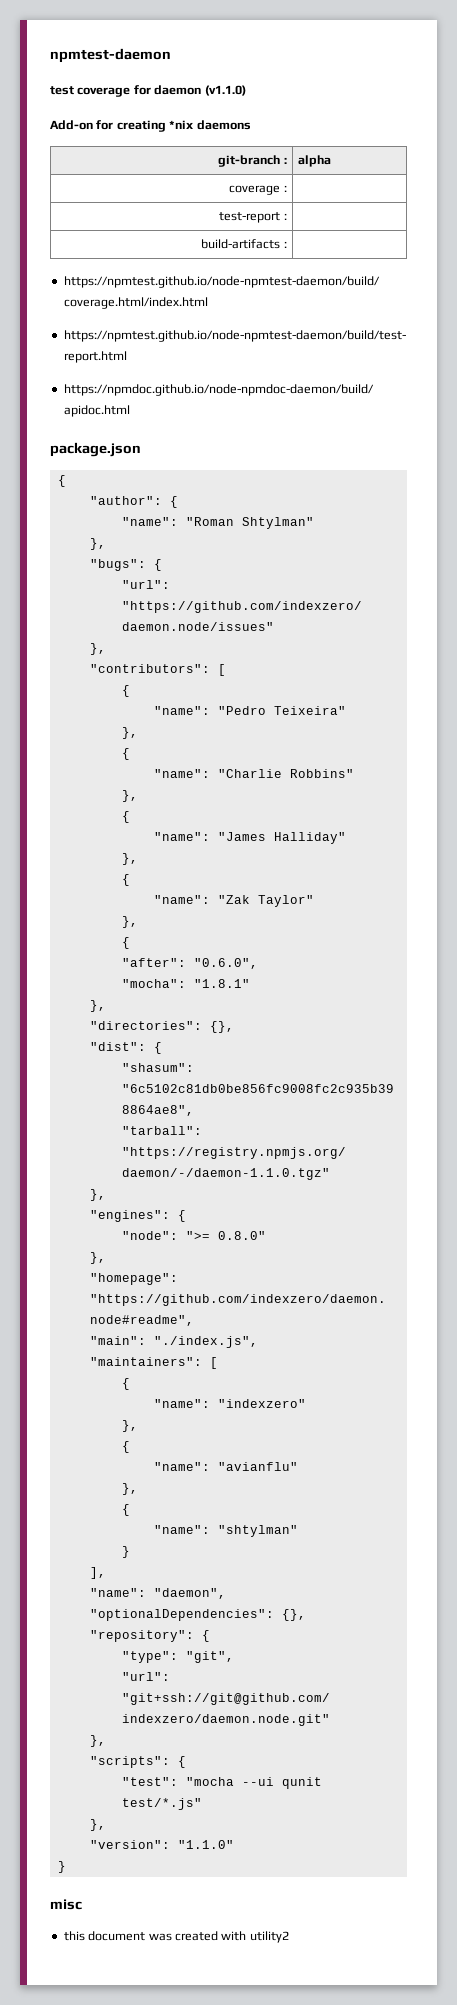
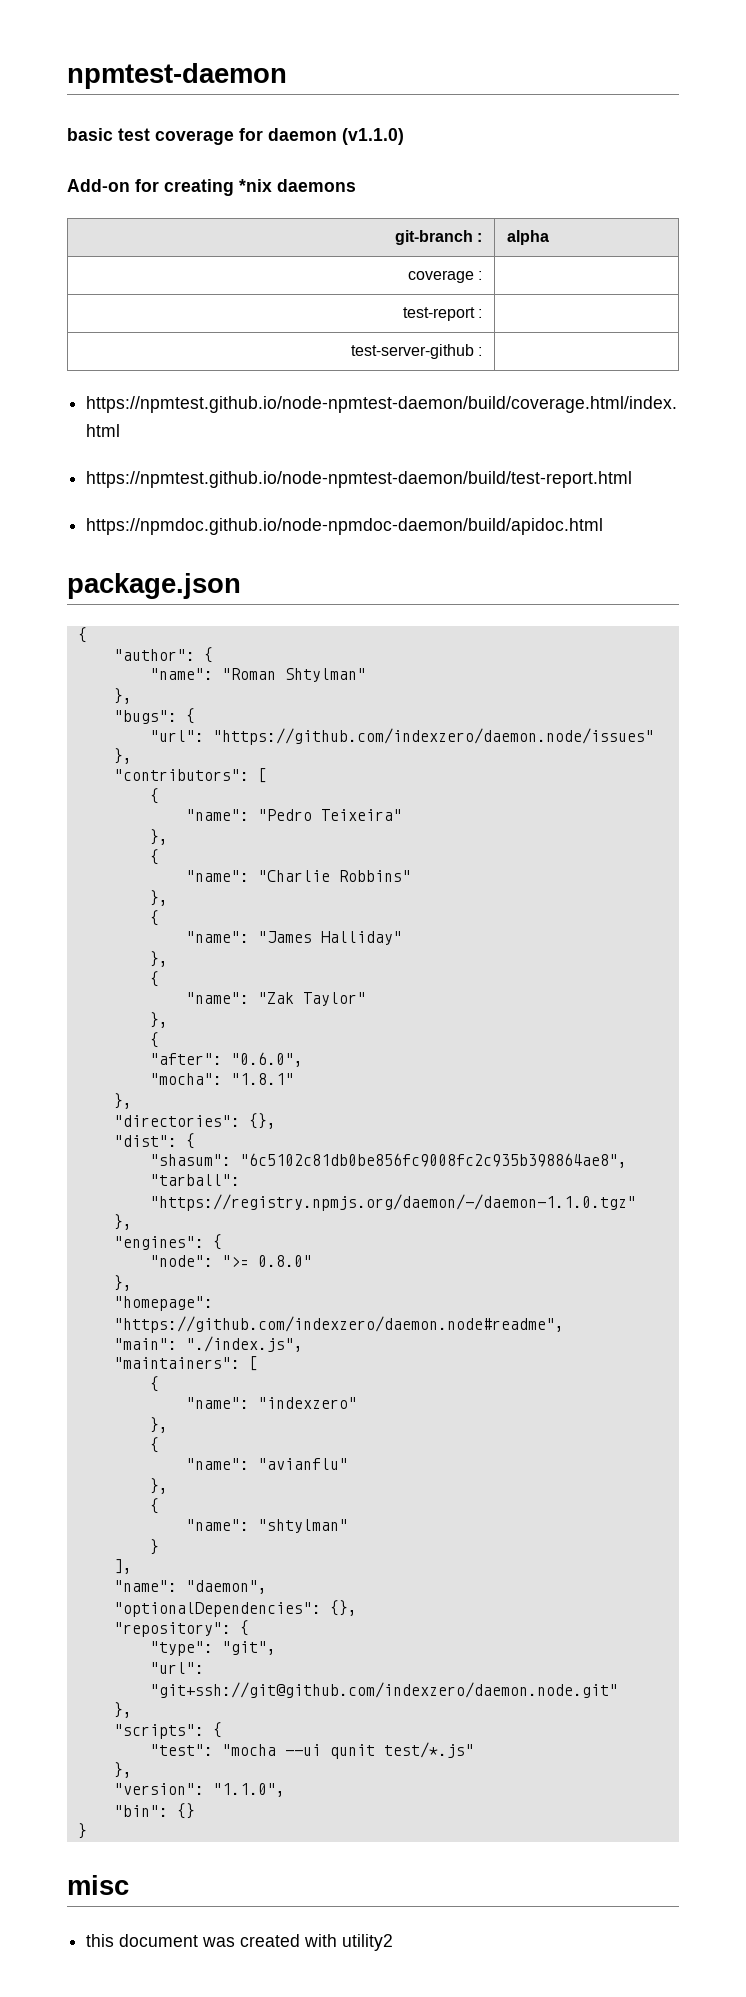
- test coverage for daemon (v1.1.0)
+ basic test coverage for daemon (v1.1.0)
- build-artifacts : |
+ test-server-github : |
- "version": "1.1.0"
+ "version": "1.1.0",
+ "bin": {}

